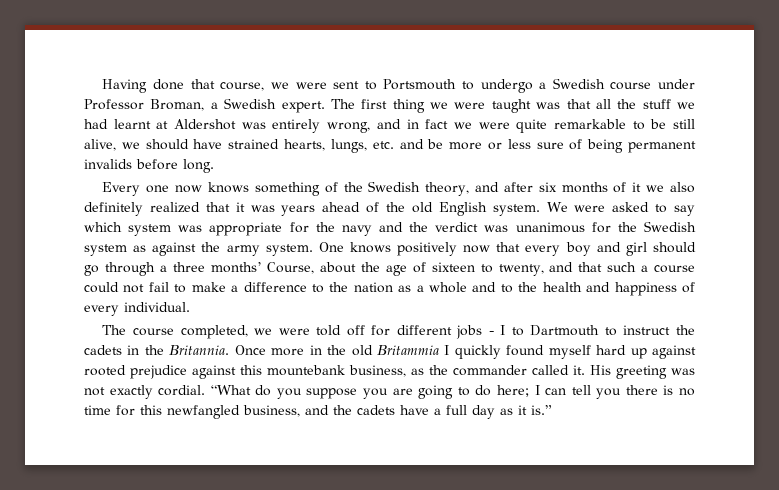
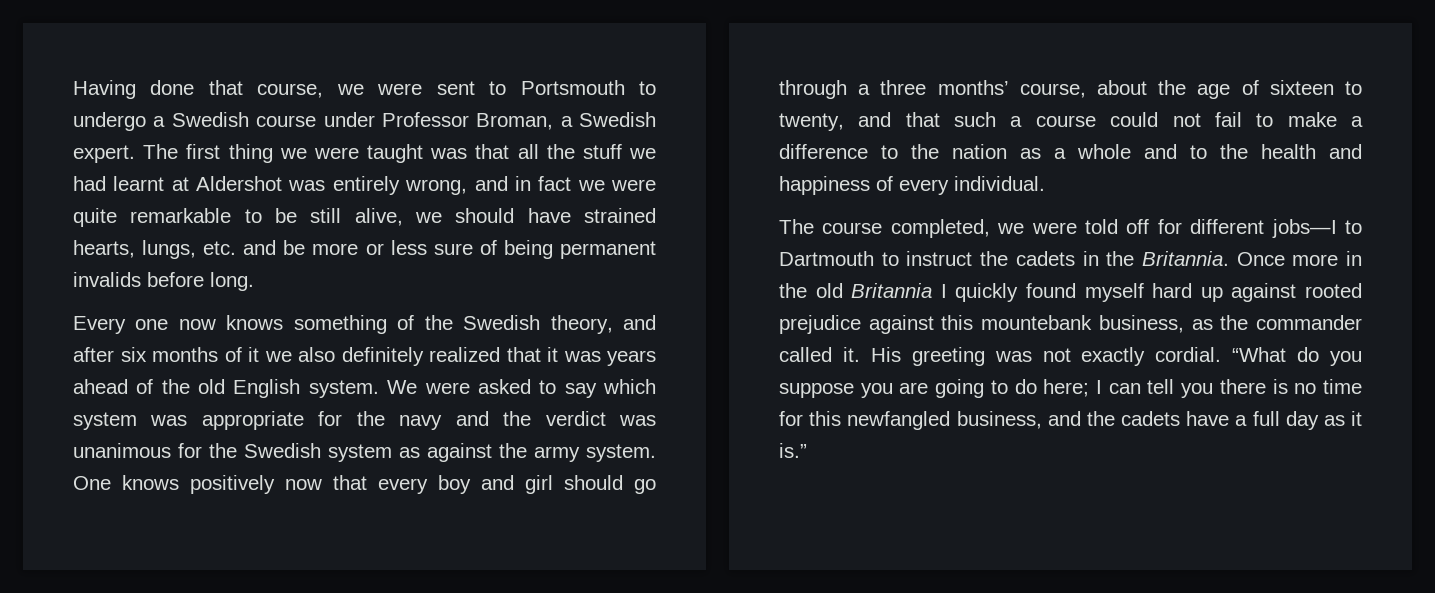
- One knows positively now that every boy and girl should go through a three months’ Course, about the age of sixteen to twenty, and that such a course could not fail to make a difference to the nation as a whole and to the health and happiness of every individual.
+ One knows positively now that every boy and girl should go through a three months’ course, about the age of sixteen to twenty, and that such a course could not fail to make a difference to the nation as a whole and to the health and happiness of every individual.
- The course completed, we were told off for different jobs - I to Dartmouth to instruct the cadets in the Britannia.
+ The course completed, we were told off for different jobs—I to Dartmouth to instruct the cadets in the Britannia.
- Once more in the old Britammia I quickly found myself hard up against rooted prejudice against this mountebank business, as the commander called it.
+ Once more in the old Britannia I quickly found myself hard up against rooted prejudice against this mountebank business, as the commander called it.

